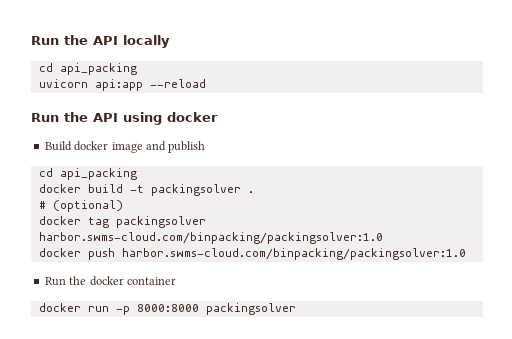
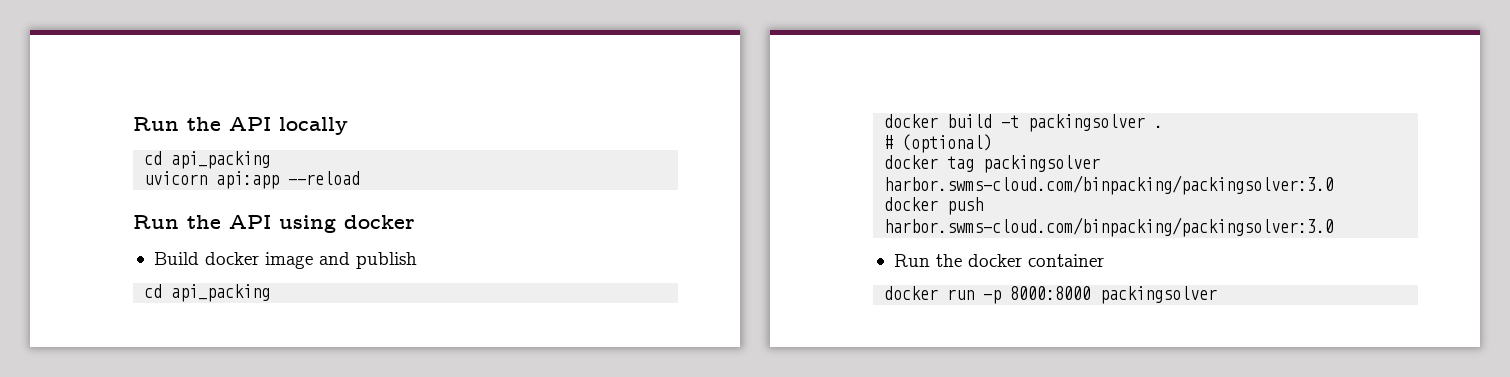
- docker tag packingsolver harbor.swms-cloud.com/binpacking/packingsolver:1.0
+ docker tag packingsolver harbor.swms-cloud.com/binpacking/packingsolver:3.0
- docker push harbor.swms-cloud.com/binpacking/packingsolver:1.0
+ docker push harbor.swms-cloud.com/binpacking/packingsolver:3.0

